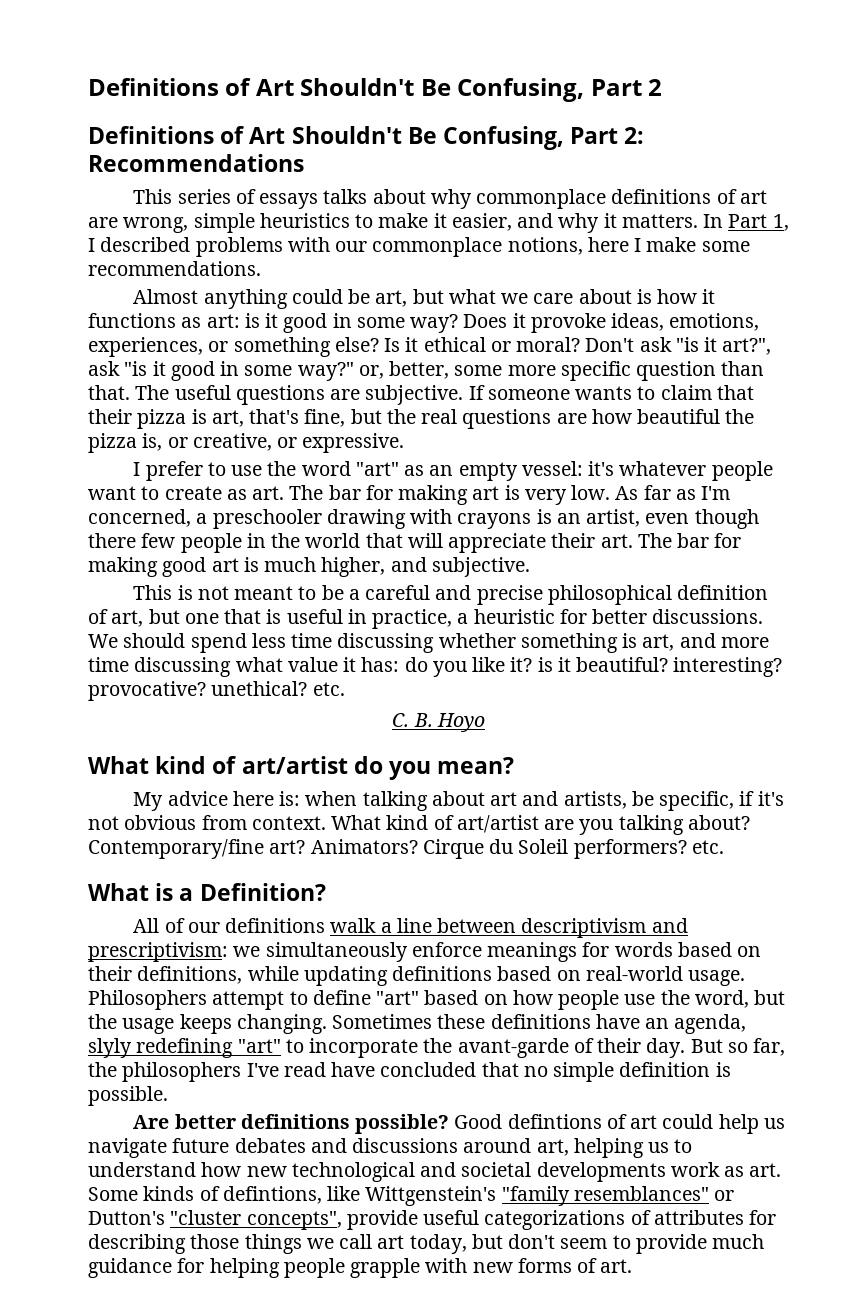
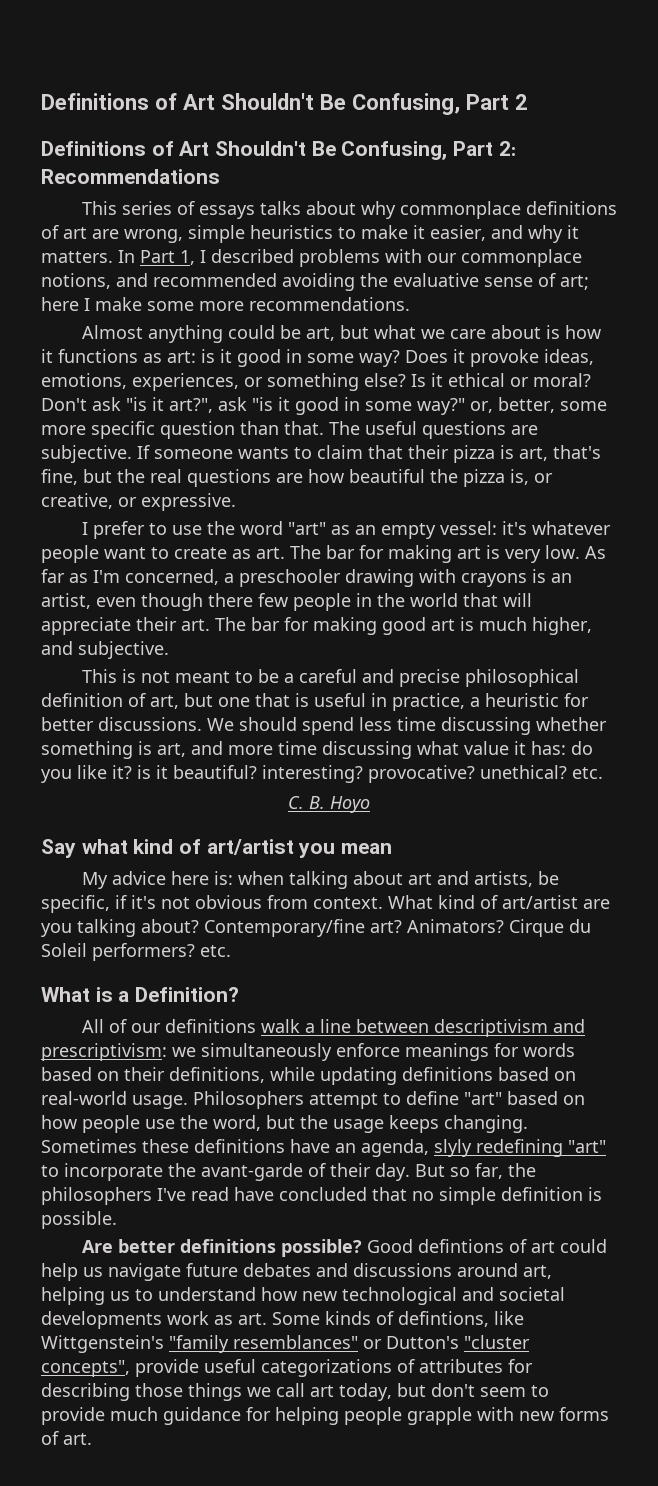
- In Part 1, I described problems with our commonplace notions, here I make some recommendations.
+ In Part 1, I described problems with our commonplace notions, and recommended avoiding the evaluative sense of art; here I make some more recommendations.
- What kind of art/artist do you mean?
+ Say what kind of art/artist you mean

